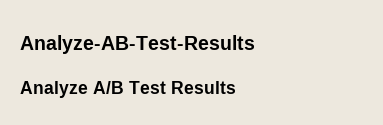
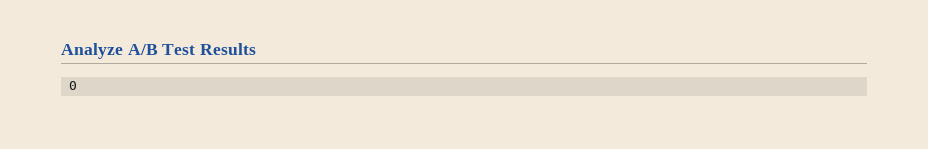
- Analyze-AB-Test-Results
+ 0

